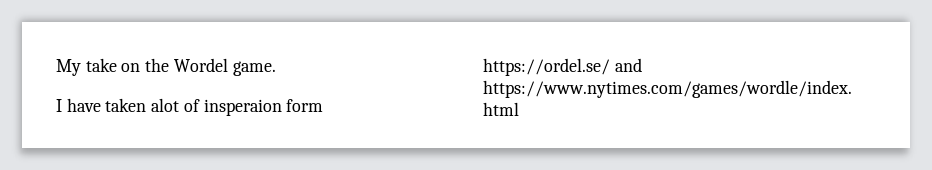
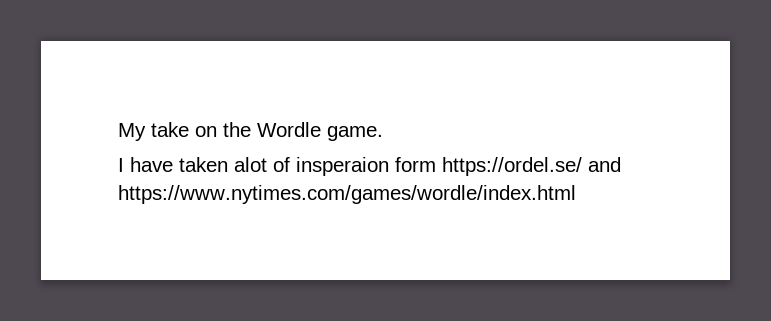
- My take on the Wordel game.
+ My take on the Wordle game.

